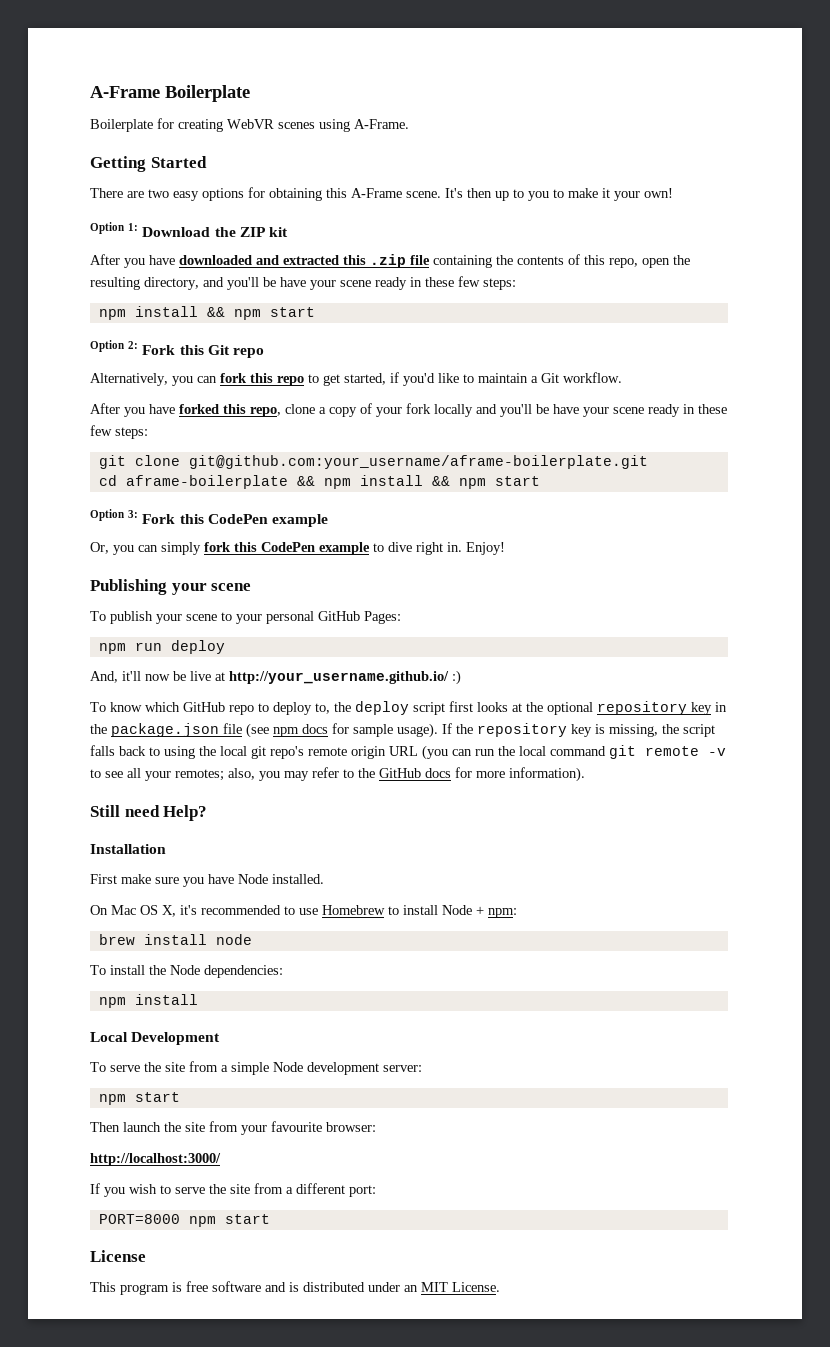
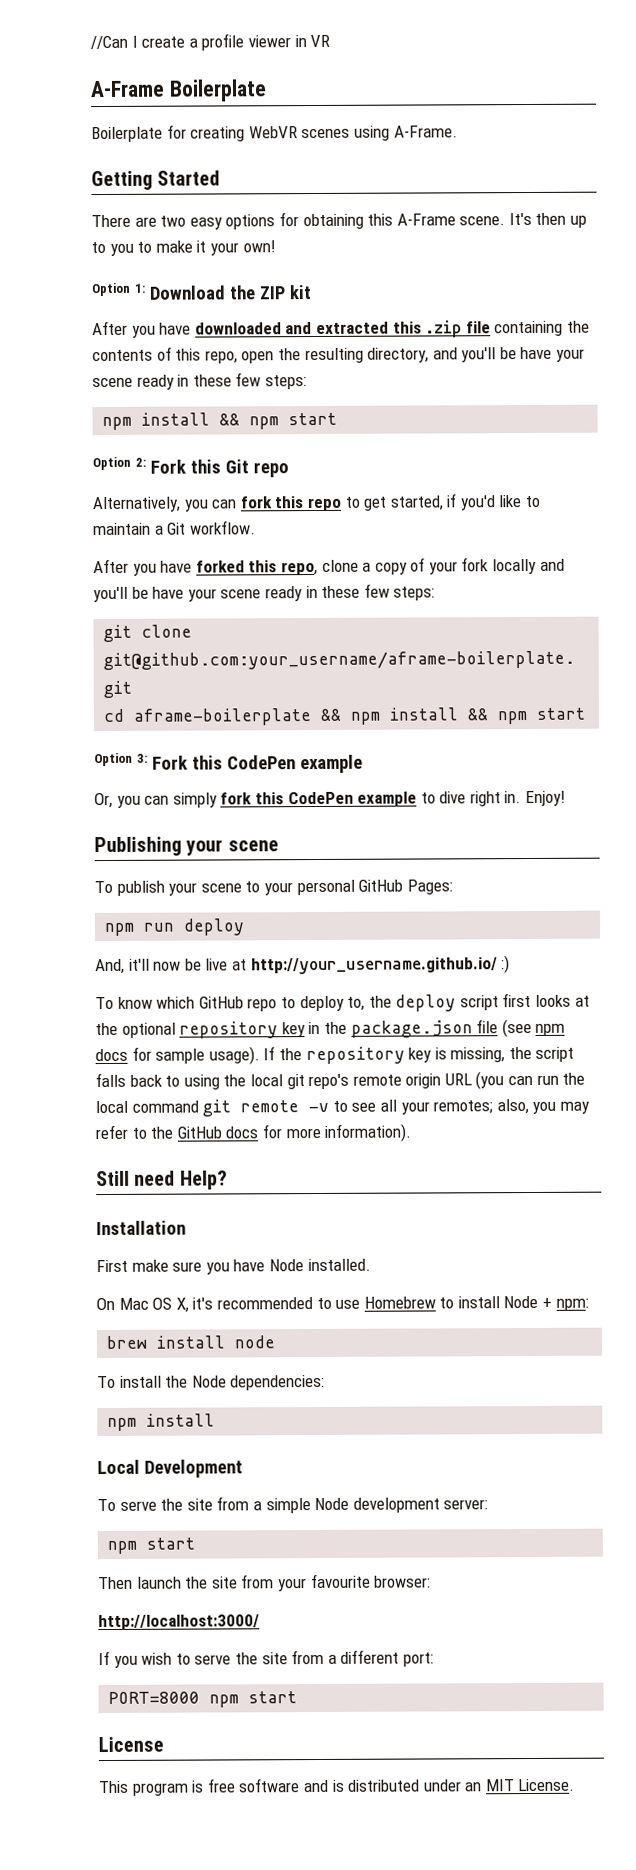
+ //Can I create a profile viewer in VR

